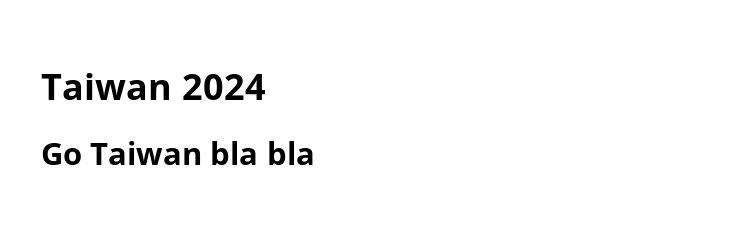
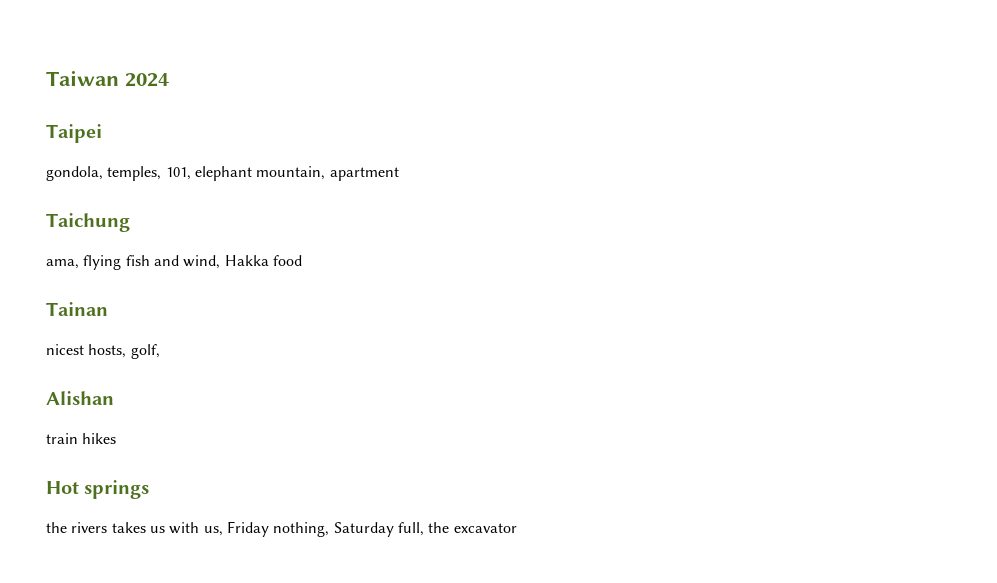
- Go Taiwan bla bla
+ Taipei
+ gondola, temples, 101, elephant mountain, apartment
+ Taichung
+ ama, flying fish and wind, Hakka food
+ Tainan
+ nicest hosts, golf,
+ Alishan
+ train hikes
+ Hot springs
+ the rivers takes us with us, Friday nothing, Saturday full, the excavator

